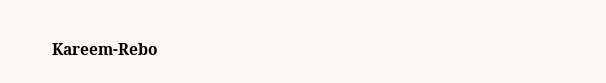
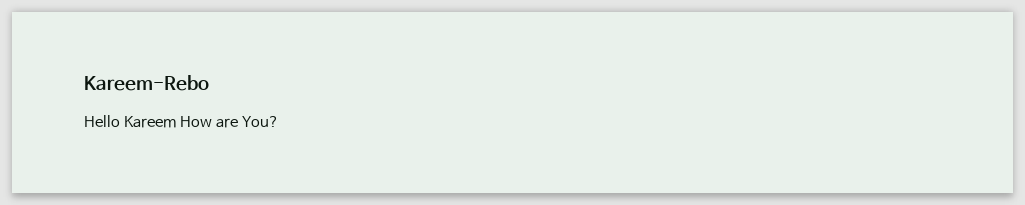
+ Hello Kareem How are You?

